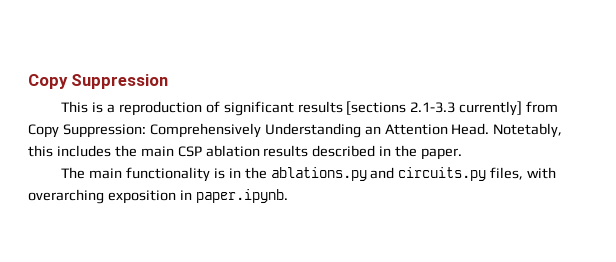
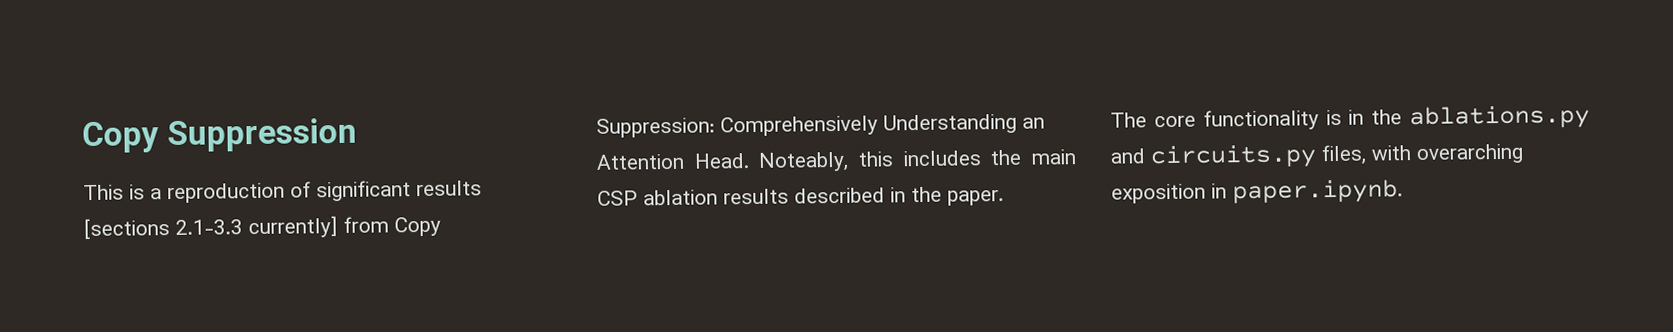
- Notetably, this includes the main CSP ablation results described in the paper.
+ Noteably, this includes the main CSP ablation results described in the paper.
- The main functionality is in the ablations.py and circuits.py files, with overarching exposition in paper.ipynb.
+ The core functionality is in the ablations.py and circuits.py files, with overarching exposition in paper.ipynb.

